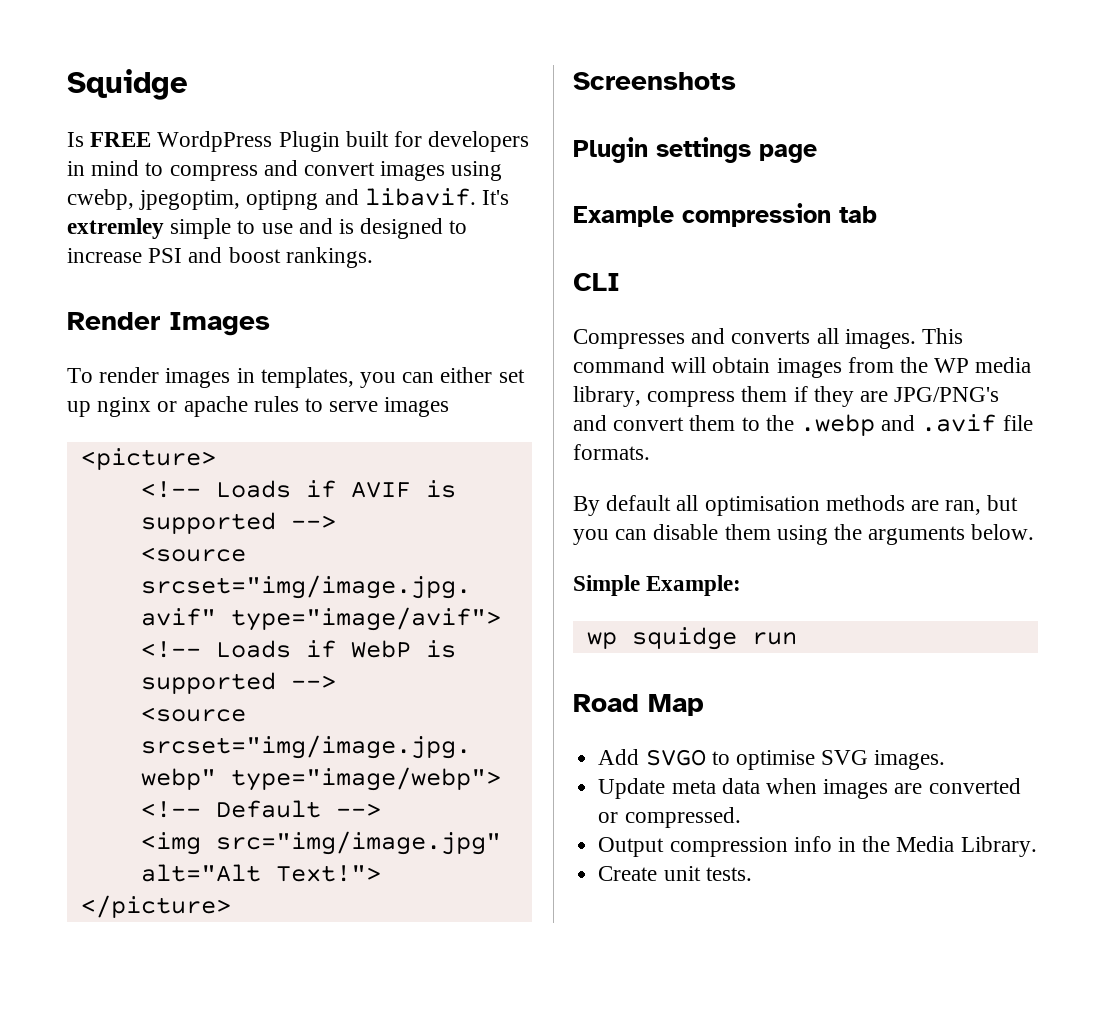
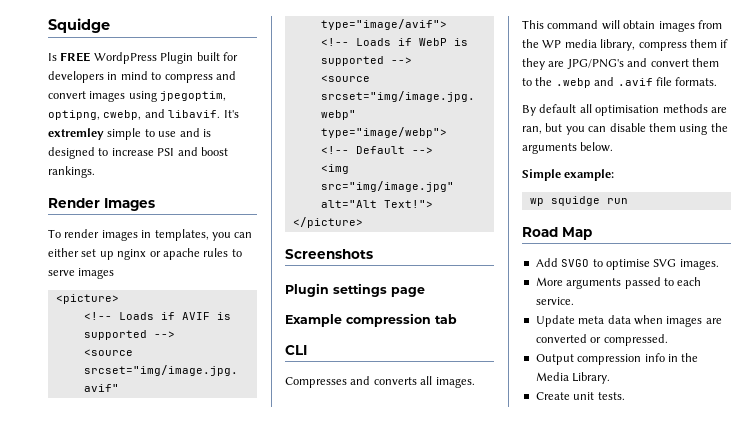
- Is FREE WordpPress Plugin built for developers in mind to compress and convert images using cwebp, jpegoptim, optipng and libavif.
+ Is FREE WordpPress Plugin built for developers in mind to compress and convert images using jpegoptim, optipng, cwebp, and libavif.
- Simple Example:
+ Simple example:
+ More arguments passed to each service.

